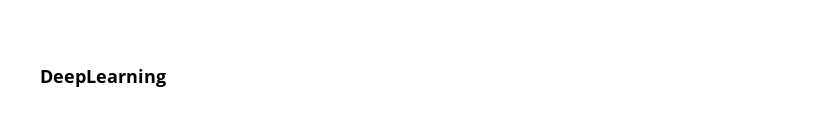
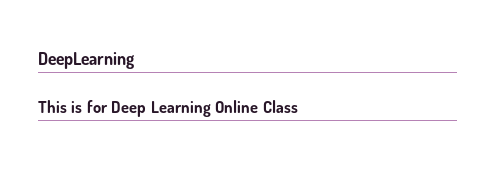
+ This is for Deep Learning Online Class

